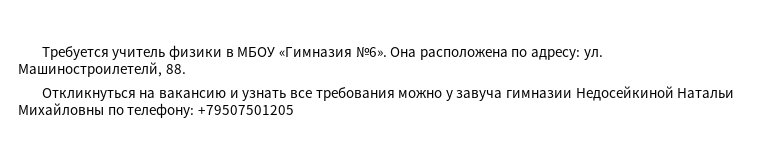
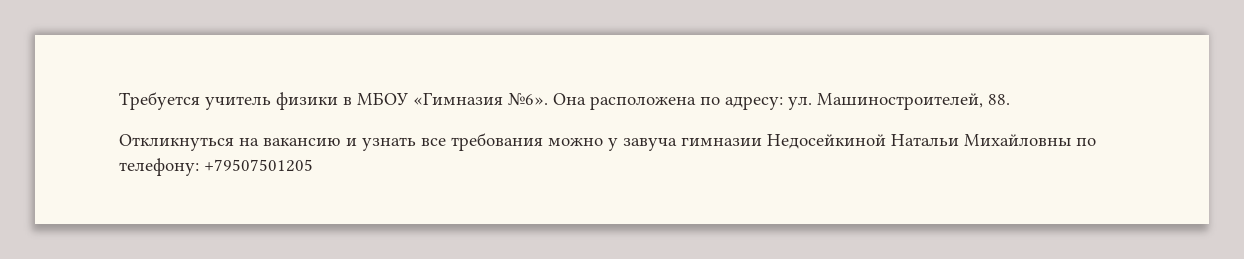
- Она расположена по адресу: ул. Машиностроилетелй, 88.
+ Она расположена по адресу: ул. Машиностроителей, 88.

